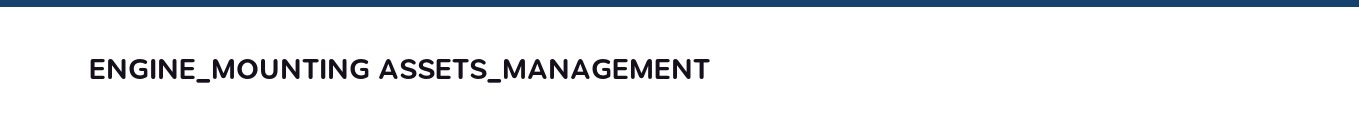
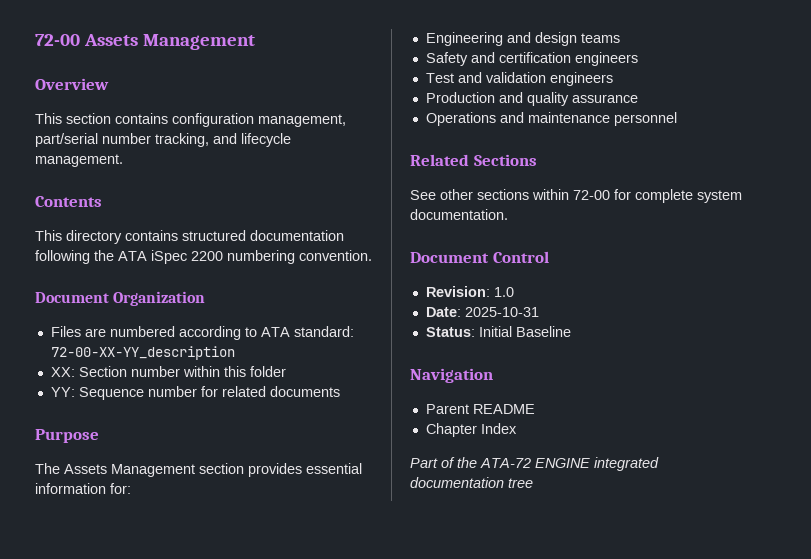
- ENGINE_MOUNTING ASSETS_MANAGEMENT
+ 72-00 Assets Management
+ Overview
+ This section contains configuration management, part/serial number tracking, and lifecycle management.
+ Contents
+ This directory contains structured documentation following the ATA iSpec 2200 numbering convention.
+ Document Organization
+ Files are numbered according to ATA standard: 72-00-XX-YY_description
+ XX: Section number within this folder
+ YY: Sequence number for related documents
+ Purpose
+ The Assets Management section provides essential information for:
+ Engineering and design teams
+ Safety and certification engineers
+ Test and validation engineers
+ Production and quality assurance
+ Operations and maintenance personnel
+ Related Sections
+ See other sections within 72-00 for complete system documentation.
+ Document Control
+ Revision: 1.0
+ Date: 2025-10-31
+ Status: Initial Baseline
+ Navigation
+ Parent README
+ Chapter Index
+ Part of the ATA-72 ENGINE integrated documentation tree

